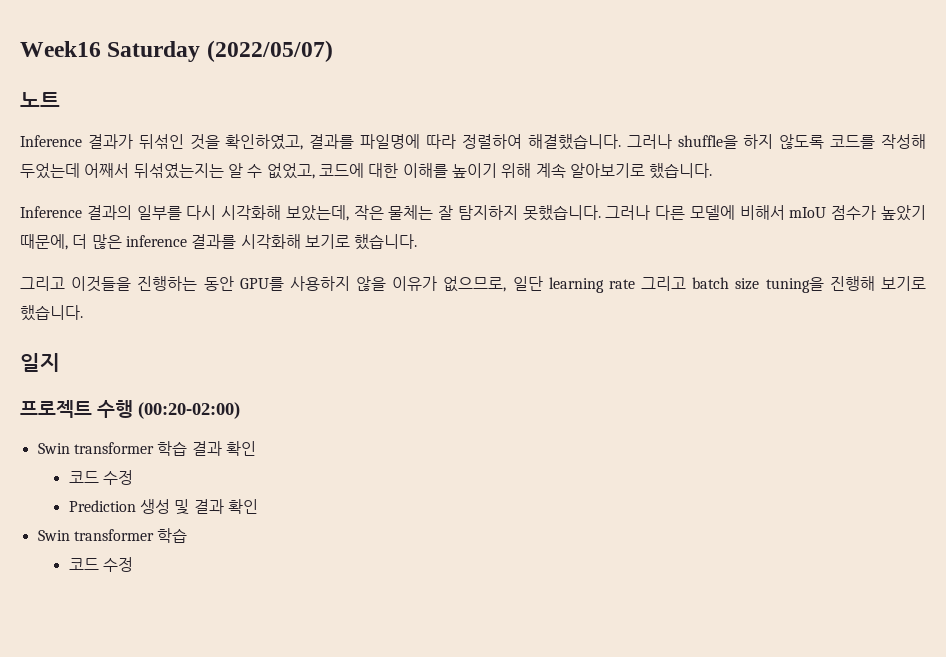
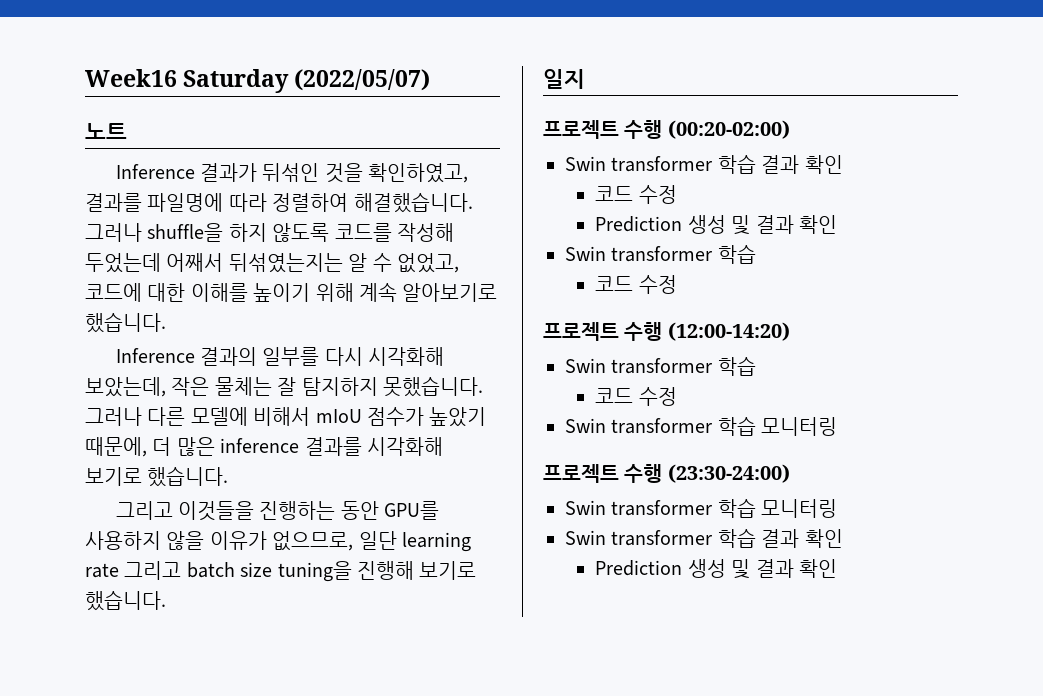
+ 프로젝트 수행 (12:00-14:20)
+ Swin transformer 학습
+ 코드 수정
+ Swin transformer 학습 모니터링
+ 프로젝트 수행 (23:30-24:00)
+ Swin transformer 학습 모니터링
+ Swin transformer 학습 결과 확인
+ Prediction 생성 및 결과 확인

